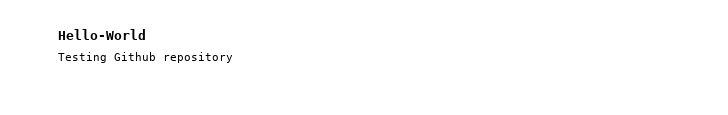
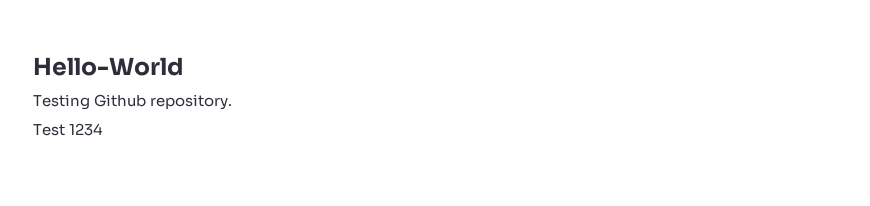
- Testing Github repository
+ Testing Github repository.
+ Test 1234

